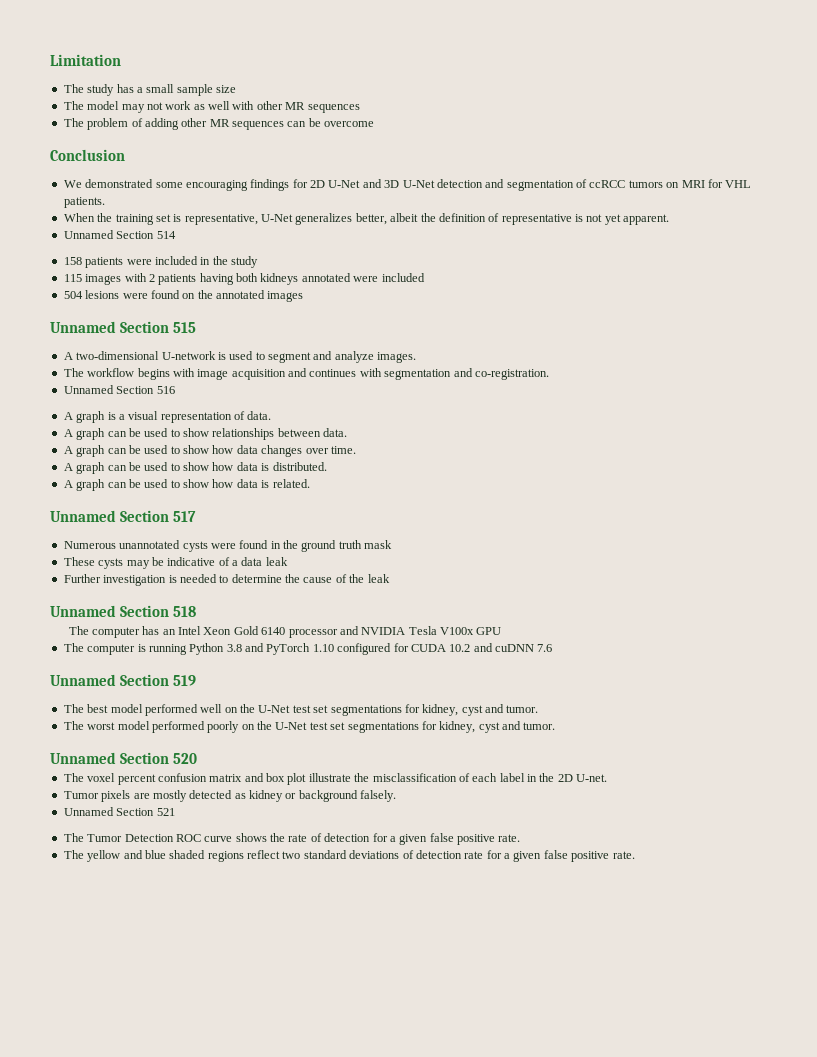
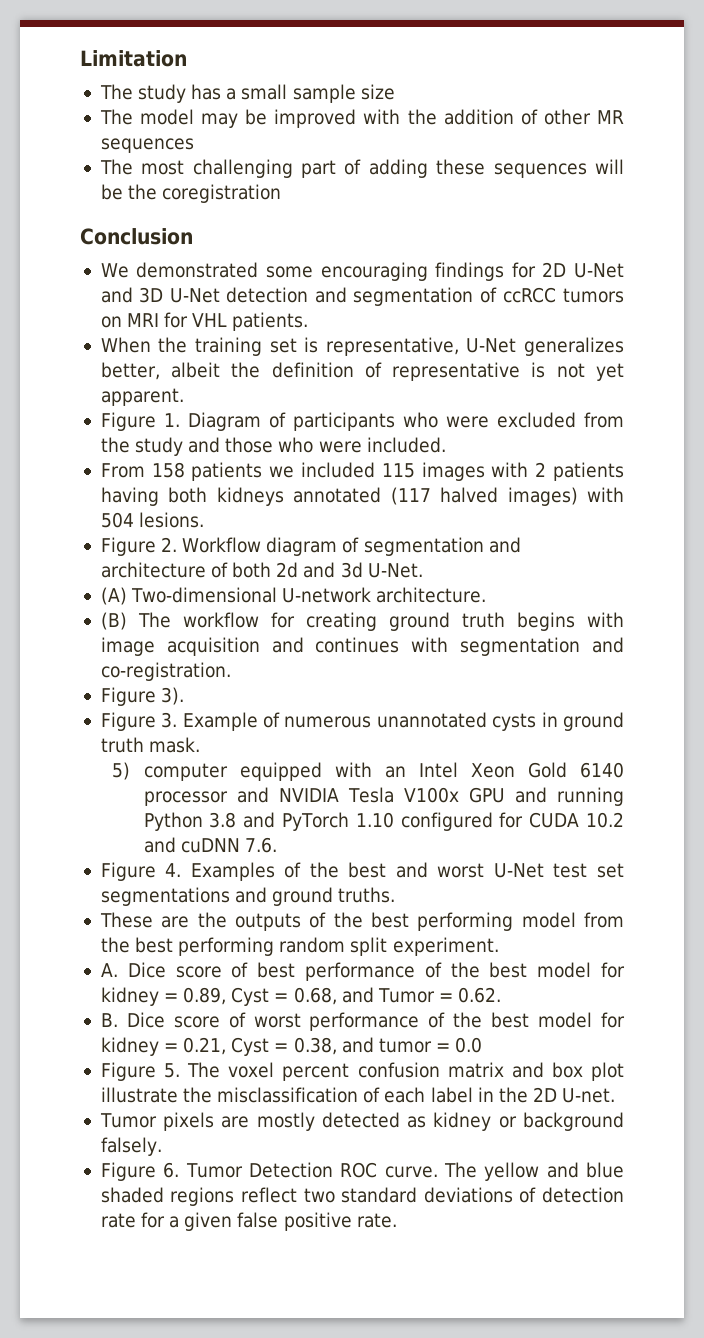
- The model may not work as well with other MR sequences
- The problem of adding other MR sequences can be overcome
+ The model may be improved with the addition of other MR sequences
+ The most challenging part of adding these sequences will be the coregistration
- Unnamed Section 514
- 158 patients were included in the study
- 115 images with 2 patients having both kidneys annotated were included
- 504 lesions were found on the annotated images
- Unnamed Section 515
- A two-dimensional U-network is used to segment and analyze images.
- The workflow begins with image acquisition and continues with segmentation and co-registration.
+ Figure 1. Diagram of participants who were excluded from the study and those who were included.
+ From 158 patients we included 115 images with 2 patients having both kidneys annotated (117 halved images) with 504 lesions.
+ Figure 2. Workflow diagram of segmentation and architecture of both 2d and 3d U-Net.
+ (A) Two-dimensional U-network architecture.
+ (B) The workflow for creating ground truth begins with image acquisition and continues with segmentation and co-registration.
- Unnamed Section 516
- A graph is a visual representation of data.
- A graph can be used to show relationships between data.
- A graph can be used to show how data changes over time.
- A graph can be used to show how data is distributed.
- A graph can be used to show how data is related.
- Unnamed Section 517
- Numerous unannotated cysts were found in the ground truth mask
- These cysts may be indicative of a data leak
- Further investigation is needed to determine the cause of the leak
- Unnamed Section 518
- The computer has an Intel Xeon Gold 6140 processor and NVIDIA Tesla V100x GPU
- The computer is running Python 3.8 and PyTorch 1.10 configured for CUDA 10.2 and cuDNN 7.6
- Unnamed Section 519
- The best model performed well on the U-Net test set segmentations for kidney, cyst and tumor.
- The worst model performed poorly on the U-Net test set segmentations for kidney, cyst and tumor.
- Unnamed Section 520
- The voxel percent confusion matrix and box plot illustrate the misclassification of each label in the 2D U-net.
+ Figure 3).
+ Figure 3. Example of numerous unannotated cysts in ground truth mask.
+ 5) computer equipped with an Intel Xeon Gold 6140 processor and NVIDIA Tesla V100x GPU and running Python 3.8 and PyTorch 1.10 configured for CUDA 10.2 and cuDNN 7.6.
+ Figure 4. Examples of the best and worst U-Net test set segmentations and ground truths.
+ These are the outputs of the best performing model from the best performing random split experiment.
+ A. Dice score of best performance of the best model for kidney = 0.89, Cyst = 0.68, and Tumor = 0.62.
+ B. Dice score of worst performance of the best model for kidney = 0.21, Cyst = 0.38, and tumor = 0.0
+ Figure 5. The voxel percent confusion matrix and box plot illustrate the misclassification of each label in the 2D U-net.
- Unnamed Section 521
- The Tumor Detection ROC curve shows the rate of detection for a given false positive rate.
- The yellow and blue shaded regions reflect two standard deviations of detection rate for a given false positive rate.
+ Figure 6. Tumor Detection ROC curve. The yellow and blue shaded regions reflect two standard deviations of detection rate for a given false positive rate.

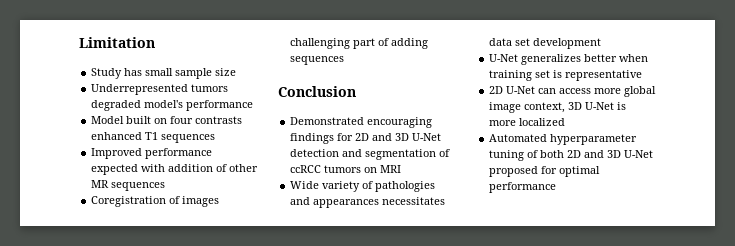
- The study has a small sample size
+ Study has small sample size
- The model may be improved with the addition of other MR sequences
+ Underrepresented tumors degraded model's performance
+ Model built on four contrasts enhanced T1 sequences
+ Improved performance expected with addition of other MR sequences
- The most challenging part of adding these sequences will be the coregistration
+ Coregistration of images challenging part of adding sequences
  Conclusion
- We demonstrated some encouraging findings for 2D U-Net and 3D U-Net detection and segmentation of ccRCC tumors on MRI for VHL patients.
- When the training set is representative, U-Net generalizes better, albeit the definition of representative is not yet apparent.
- Figure 1. Diagram of participants who were excluded from the study and those who were included.
- From 158 patients we included 115 images with 2 patients having both kidneys annotated (117 halved images) with 504 lesions.
- Figure 2. Workflow diagram of segmentation and architecture of both 2d and 3d U-Net.
- (A) Two-dimensional U-network architecture.
- (B) The workflow for creating ground truth begins with image acquisition and continues with segmentation and co-registration.
- Figure 3).
- Figure 3. Example of numerous unannotated cysts in ground truth mask.
- 5) computer equipped with an Intel Xeon Gold 6140 processor and NVIDIA Tesla V100x GPU and running Python 3.8 and PyTorch 1.10 configured for CUDA 10.2 and cuDNN 7.6.
- Figure 4. Examples of the best and worst U-Net test set segmentations and ground truths.
- These are the outputs of the best performing model from the best performing random split experiment.
- A. Dice score of best performance of the best model for kidney = 0.89, Cyst = 0.68, and Tumor = 0.62.
- B. Dice score of worst performance of the best model for kidney = 0.21, Cyst = 0.38, and tumor = 0.0
- Figure 5. The voxel percent confusion matrix and box plot illustrate the misclassification of each label in the 2D U-net.
- Tumor pixels are mostly detected as kidney or background falsely.
- Figure 6. Tumor Detection ROC curve. The yellow and blue shaded regions reflect two standard deviations of detection rate for a given false positive rate.
+ Demonstrated encouraging findings for 2D and 3D U-Net detection and segmentation of ccRCC tumors on MRI
+ Wide variety of pathologies and appearances necessitates data set development
+ U-Net generalizes better when training set is representative
+ 2D U-Net can access more global image context, 3D U-Net is more localized
+ Automated hyperparameter tuning of both 2D and 3D U-Net proposed for optimal performance

